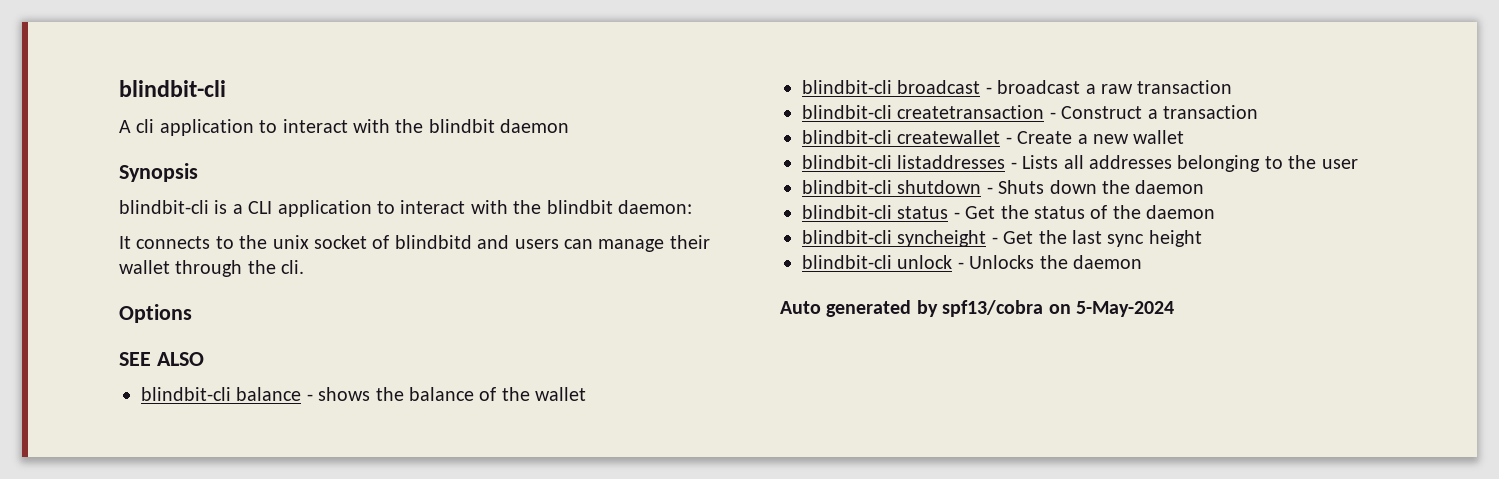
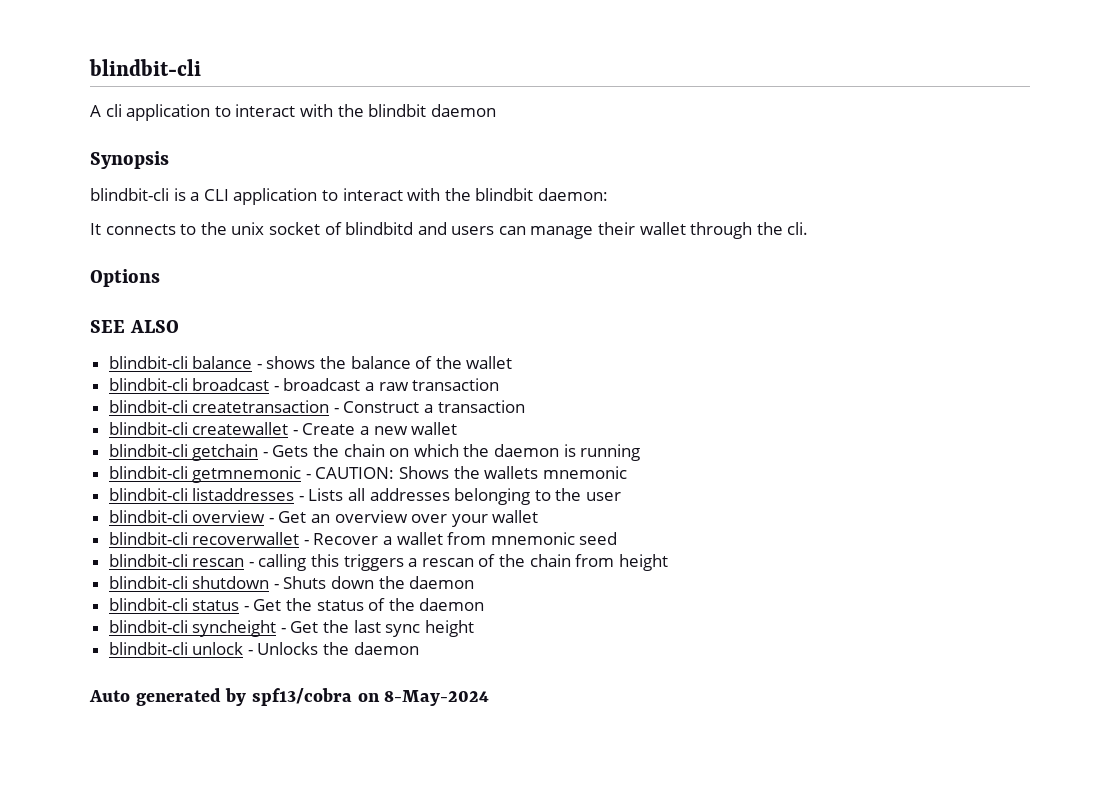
+ blindbit-cli getchain - Gets the chain on which the daemon is running
+ blindbit-cli getmnemonic - CAUTION: Shows the wallets mnemonic
+ blindbit-cli overview - Get an overview over your wallet
+ blindbit-cli recoverwallet - Recover a wallet from mnemonic seed
+ blindbit-cli rescan - calling this triggers a rescan of the chain from height
- Auto generated by spf13/cobra on 5-May-2024
+ Auto generated by spf13/cobra on 8-May-2024

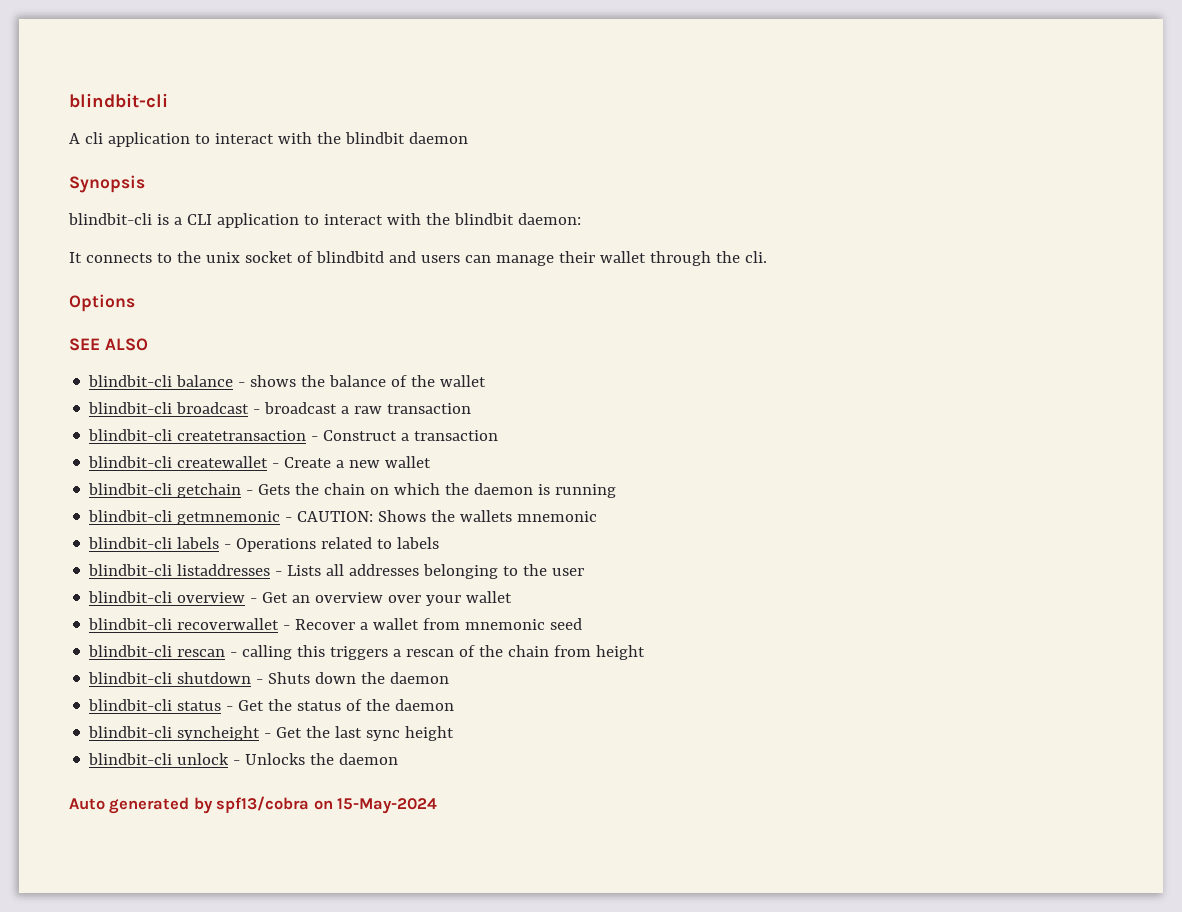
+ blindbit-cli labels - Operations related to labels
- Auto generated by spf13/cobra on 8-May-2024
+ Auto generated by spf13/cobra on 15-May-2024

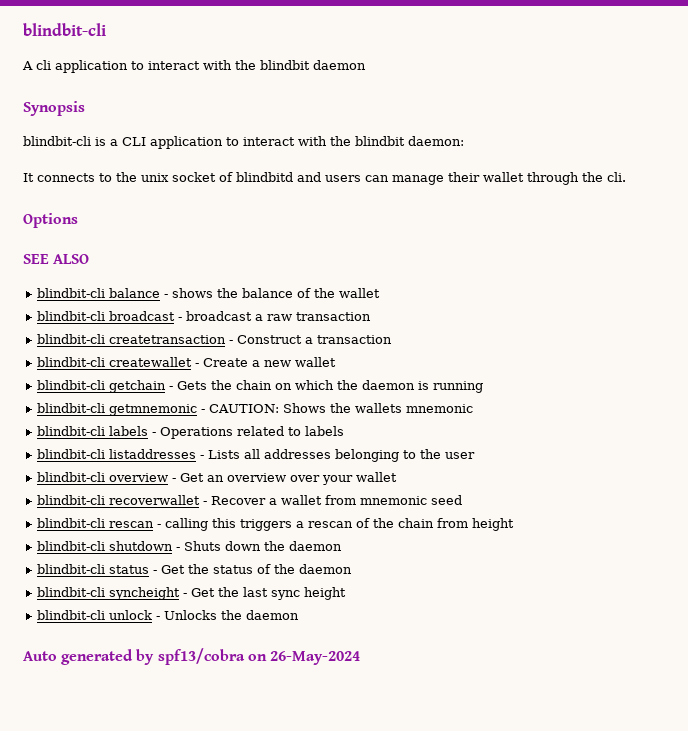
- Auto generated by spf13/cobra on 15-May-2024
+ Auto generated by spf13/cobra on 26-May-2024

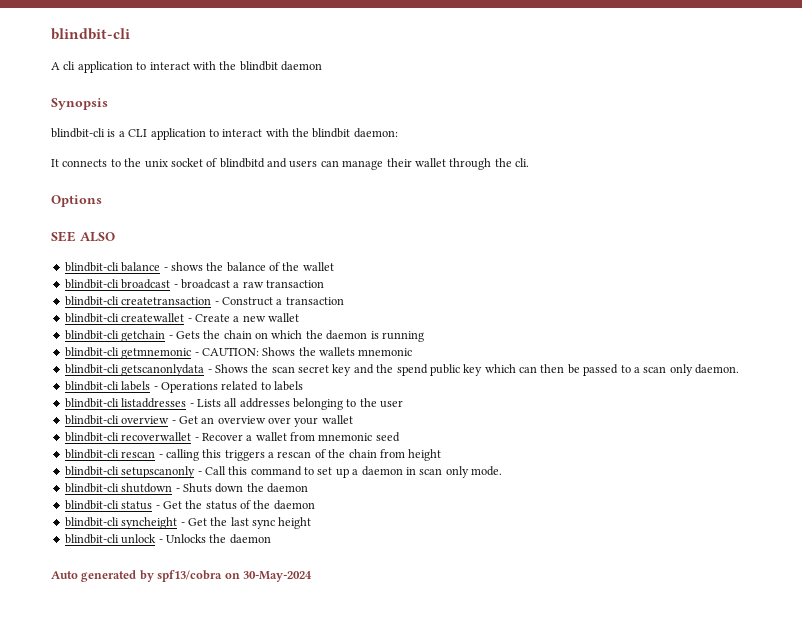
+ blindbit-cli getscanonlydata - Shows the scan secret key and the spend public key which can then be passed to a scan only daemon.
+ blindbit-cli setupscanonly - Call this command to set up a daemon in scan only mode.
- Auto generated by spf13/cobra on 26-May-2024
+ Auto generated by spf13/cobra on 30-May-2024

